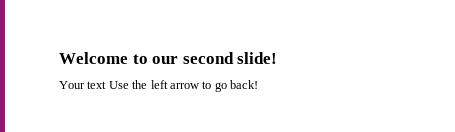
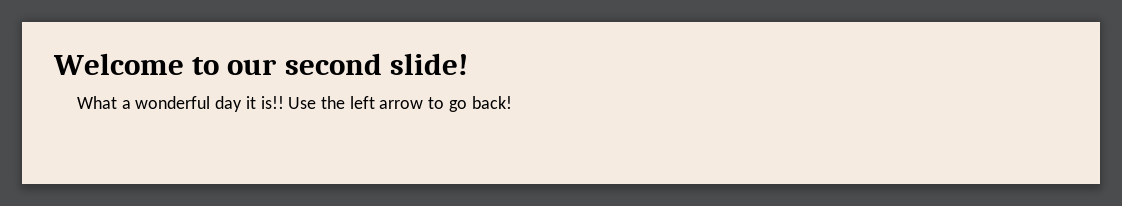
- Your text Use the left arrow to go back!
+ What a wonderful day it is!! Use the left arrow to go back!

